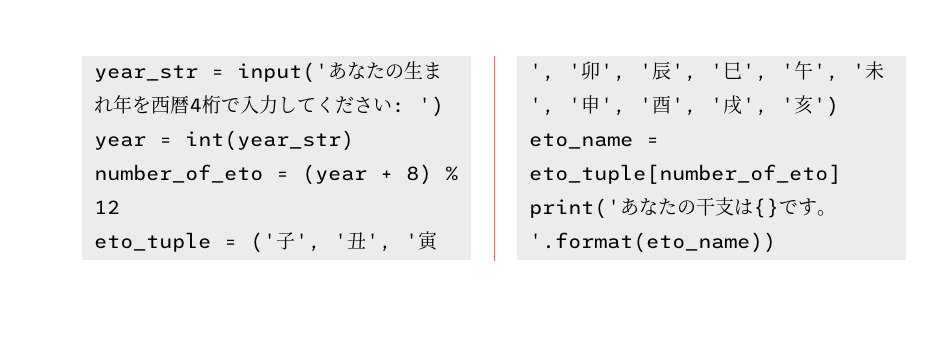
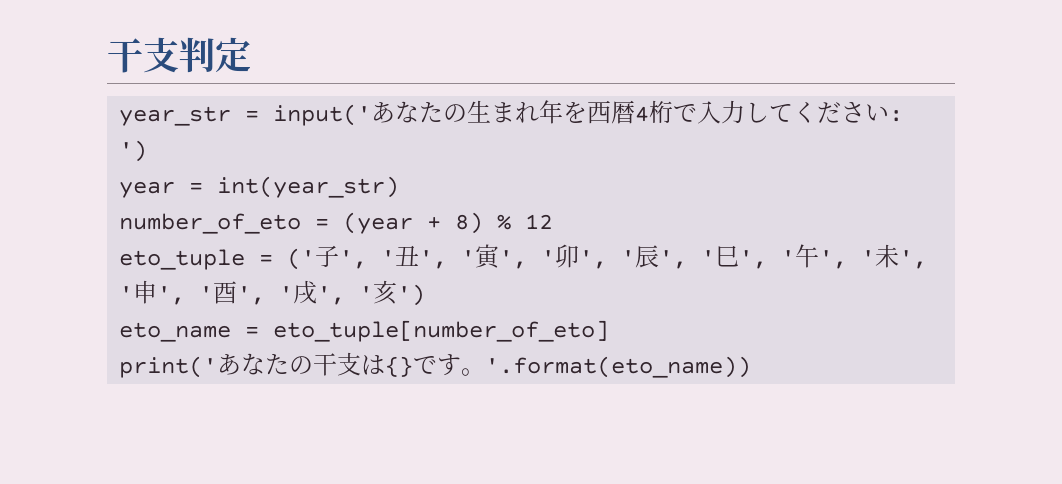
+ 干支判定

